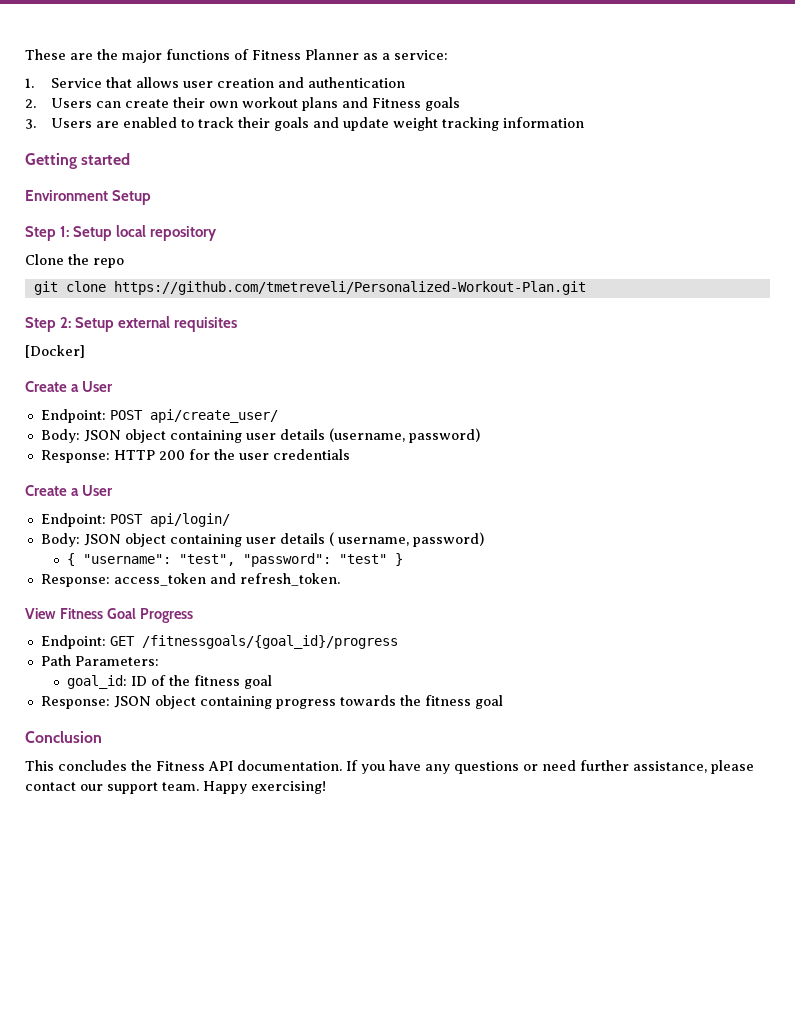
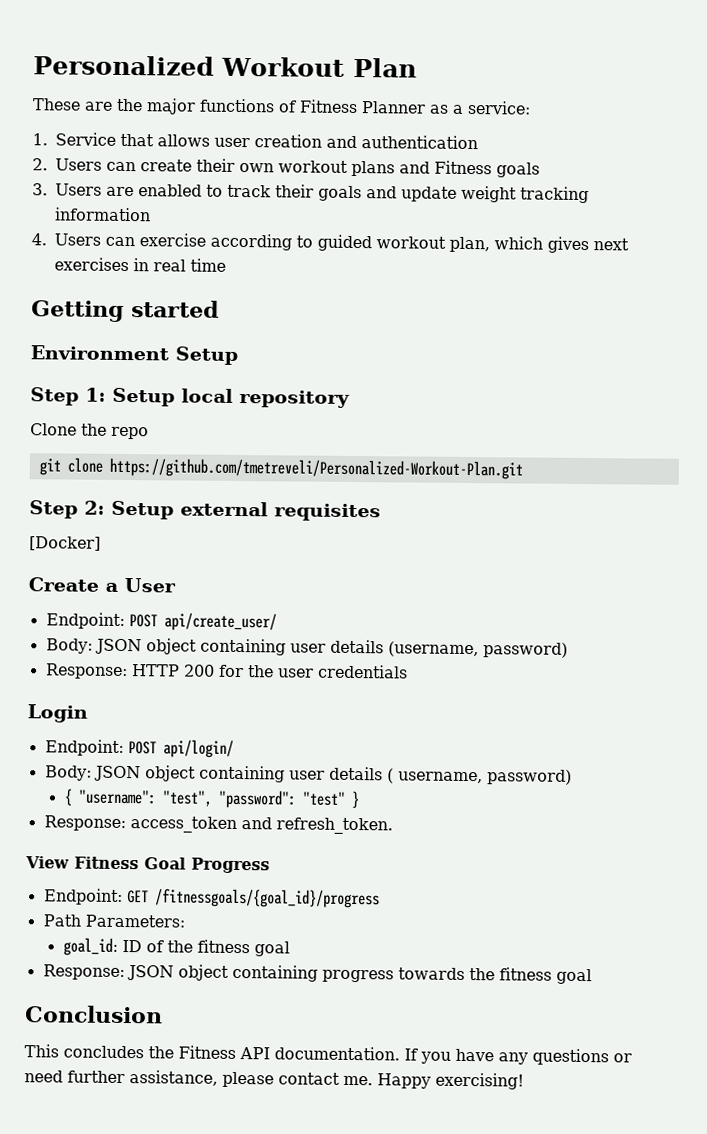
+ Personalized Workout Plan
+ 4. Users can exercise according to guided workout plan, which gives next exercises in real time
  Response: HTTP 200 for the user credentials
- Create a User
+ Login
- If you have any questions or need further assistance, please contact our support team.
+ If you have any questions or need further assistance, please contact me.

